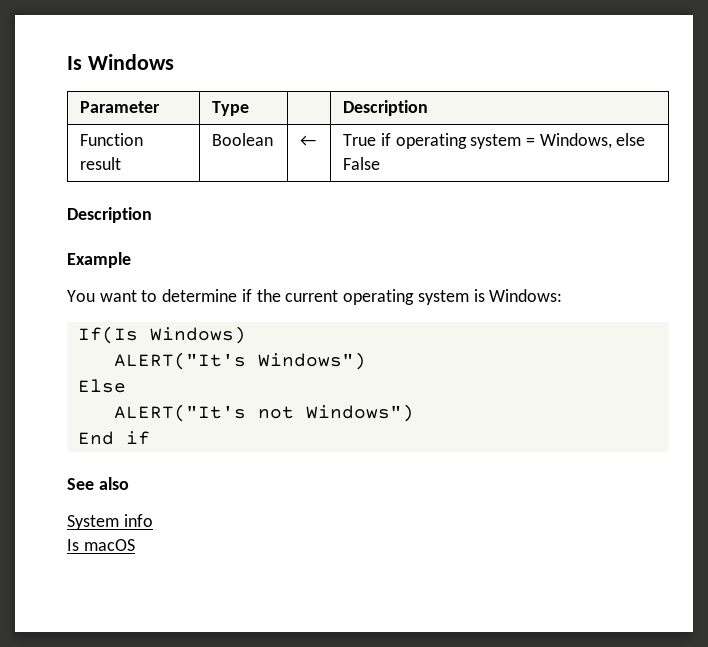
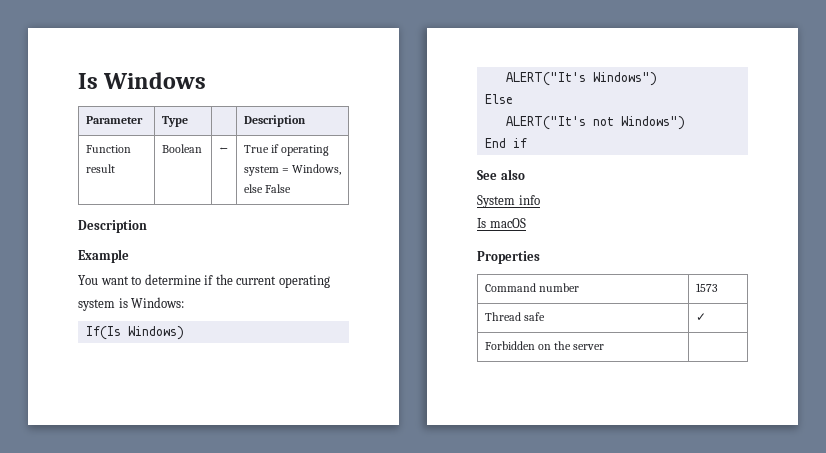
+ Properties
+ Command number | 1573
+ Thread safe | ✓
+ Forbidden on the server |

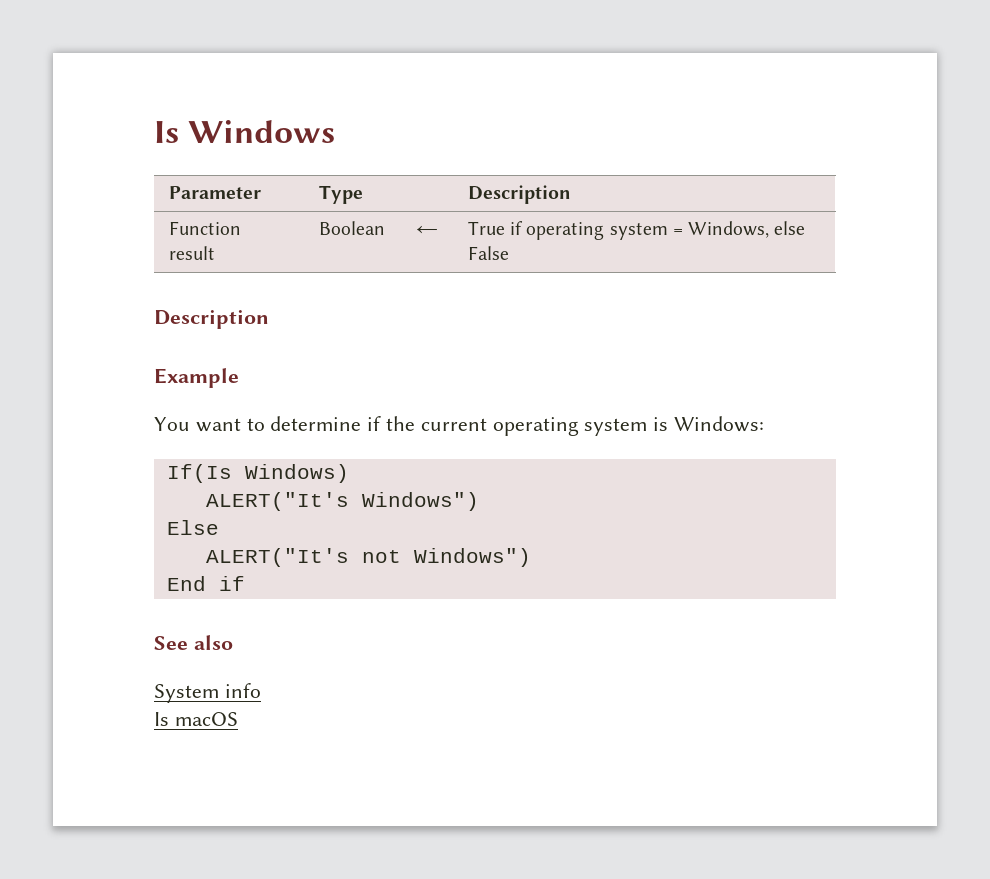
- Properties
- Command number | 1573
- Thread safe | ✓
- Forbidden on the server |

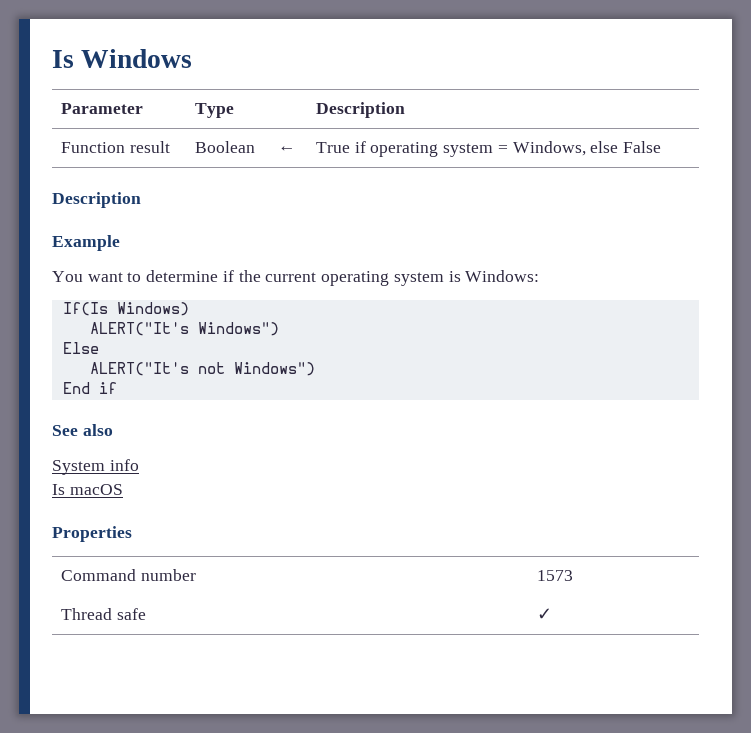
+ Properties
+ Command number | 1573
+ Thread safe | ✓

